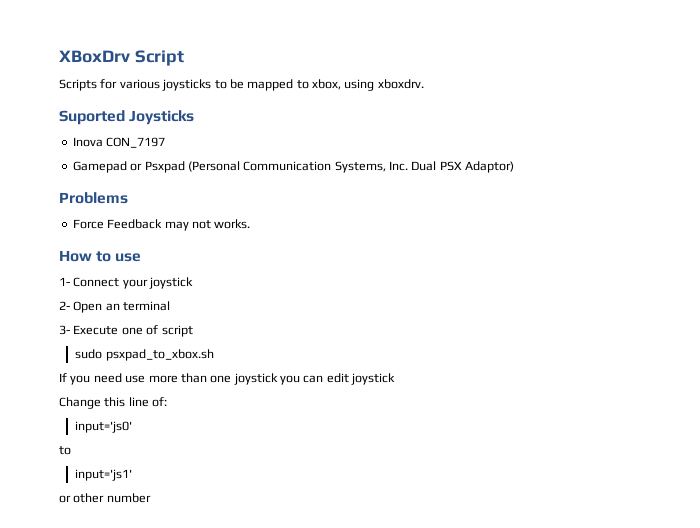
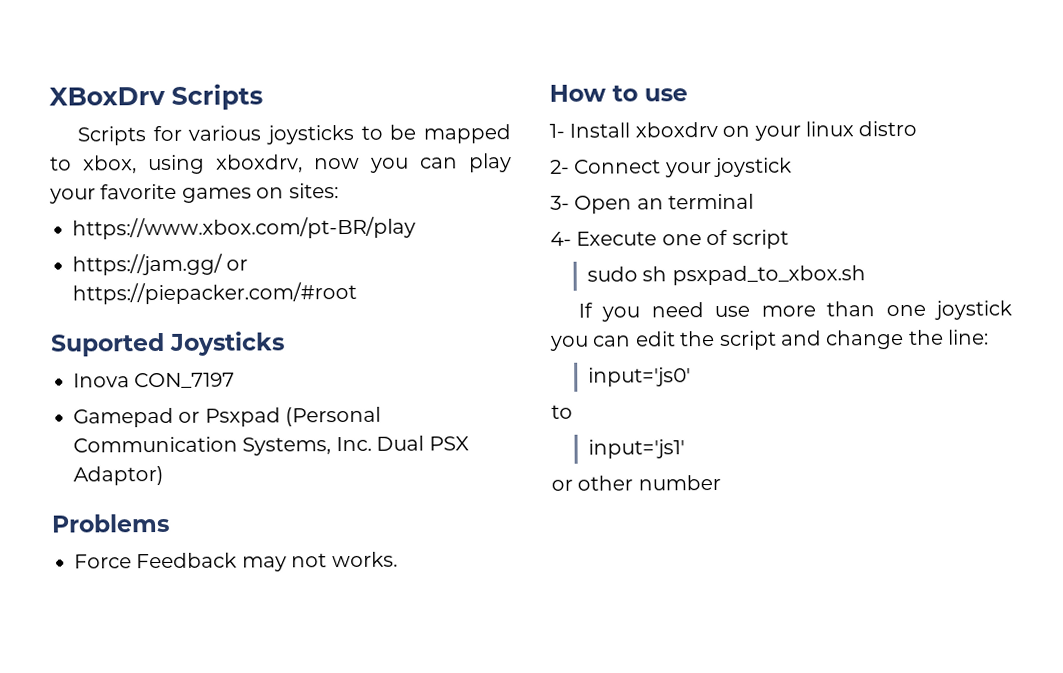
- XBoxDrv Script
+ XBoxDrv Scripts
- Scripts for various joysticks to be mapped to xbox, using xboxdrv.
+ Scripts for various joysticks to be mapped to xbox, using xboxdrv, now you can play your favorite games on sites:
+ https://www.xbox.com/pt-BR/play
+ https://jam.gg/ or https://piepacker.com/#root
- 1- Connect your joystick
+ 1- Install xboxdrv on your linux distro
+ 2- Connect your joystick
- 2- Open an terminal
+ 3- Open an terminal
- 3- Execute one of script
+ 4- Execute one of script
- sudo psxpad_to_xbox.sh
+ sudo sh psxpad_to_xbox.sh
- If you need use more than one joystick you can edit joystick
- Change this line of:
+ If you need use more than one joystick you can edit the script and change the line:

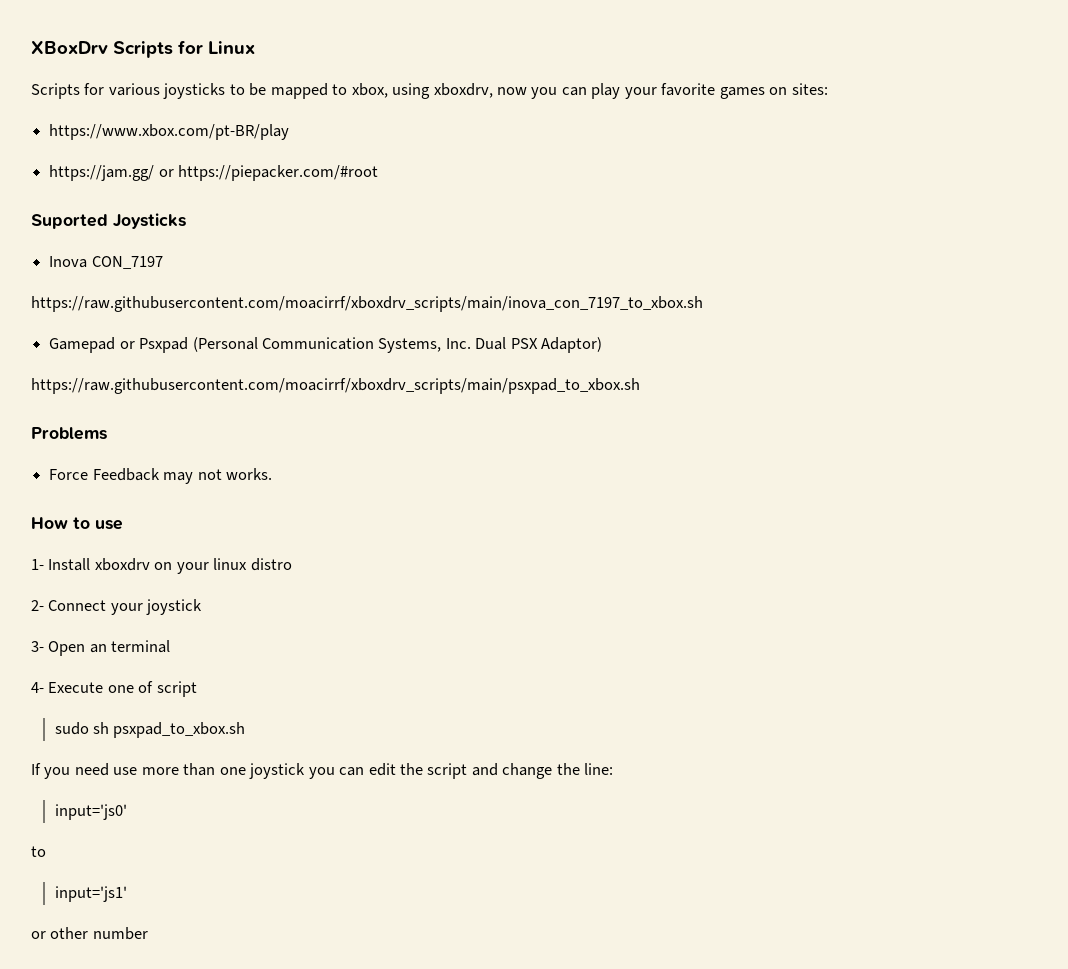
- XBoxDrv Scripts
+ XBoxDrv Scripts for Linux
+ https://raw.githubusercontent.com/moacirrf/xboxdrv_scripts/main/inova_con_7197_to_xbox.sh
+ https://raw.githubusercontent.com/moacirrf/xboxdrv_scripts/main/psxpad_to_xbox.sh

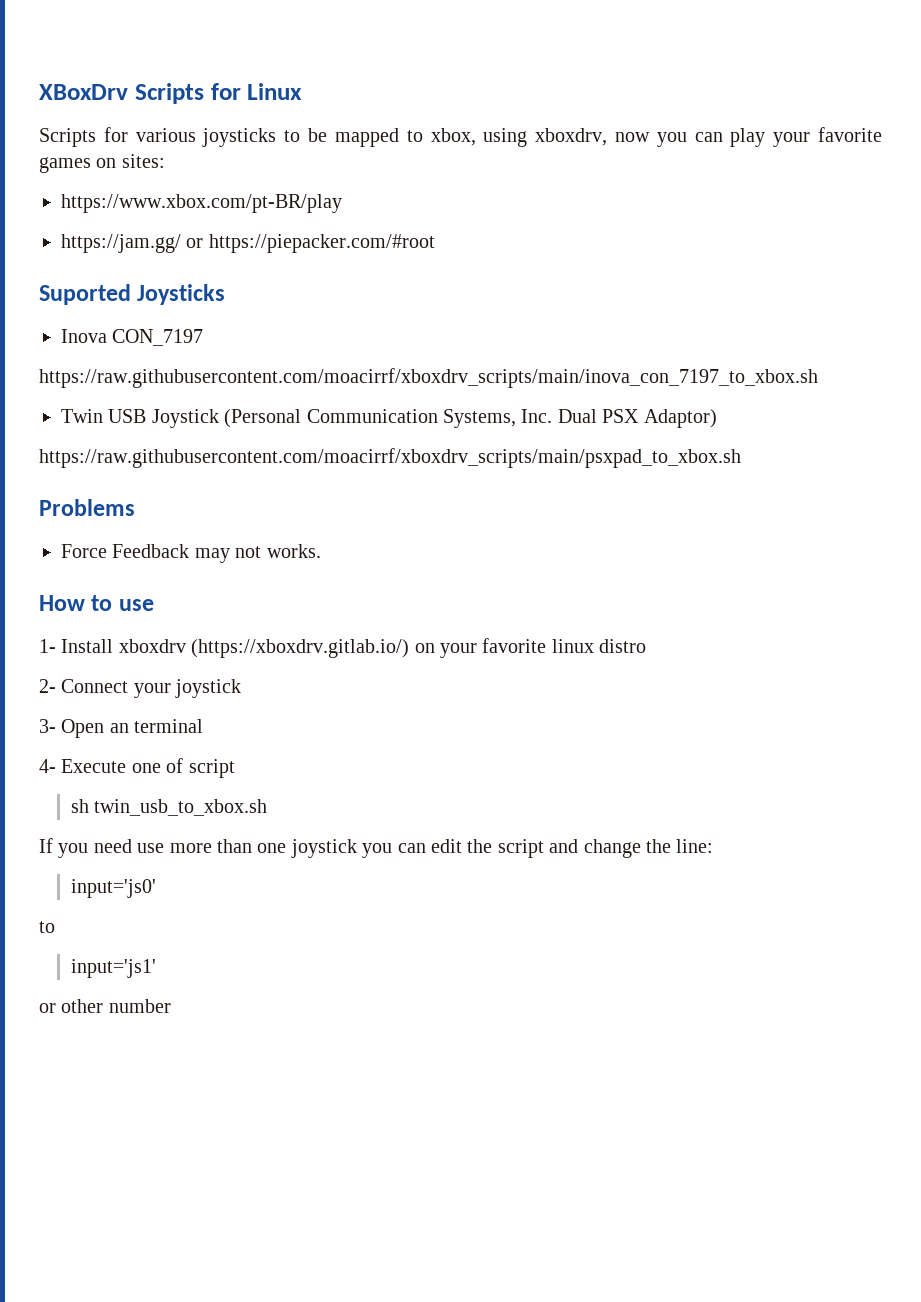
- Gamepad or Psxpad (Personal Communication Systems, Inc. Dual PSX Adaptor)
+ Twin USB Joystick (Personal Communication Systems, Inc. Dual PSX Adaptor)
- 1- Install xboxdrv on your linux distro
+ 1- Install xboxdrv (https://xboxdrv.gitlab.io/) on your favorite linux distro
- sudo sh psxpad_to_xbox.sh
+ sh twin_usb_to_xbox.sh

